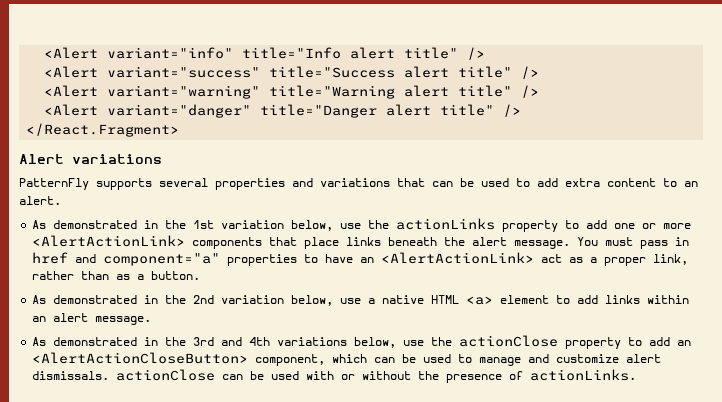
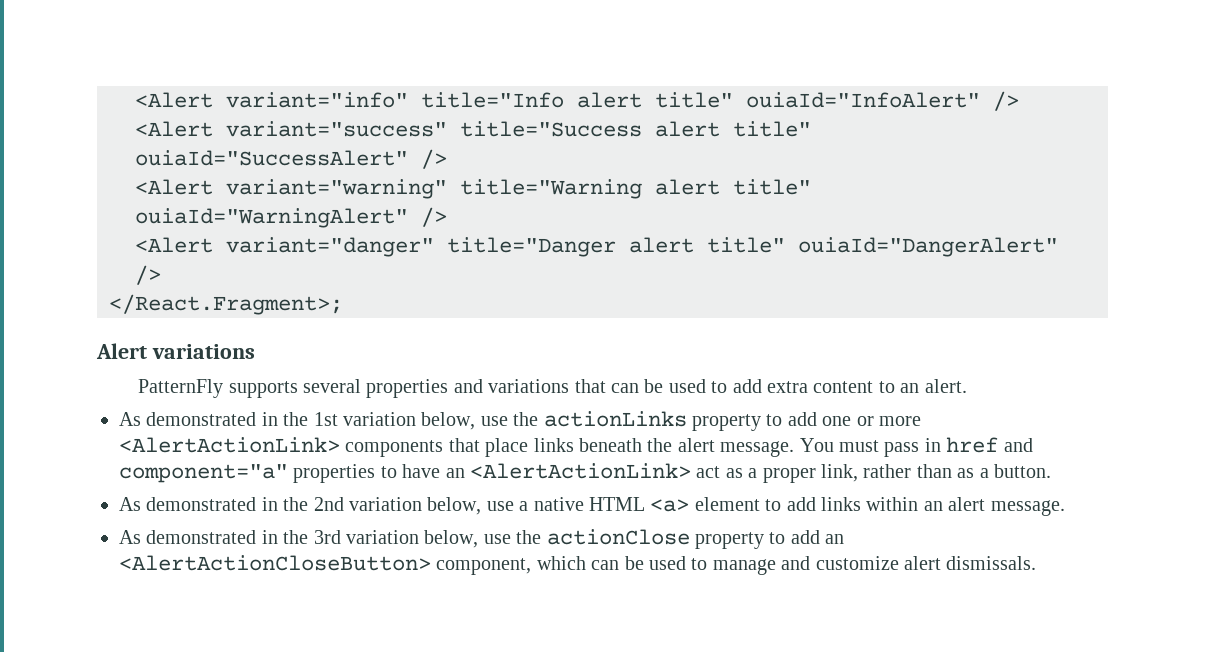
- <Alert variant="info" title="Info alert title" />
+ <Alert variant="info" title="Info alert title" ouiaId="InfoAlert" />
- <Alert variant="success" title="Success alert title" />
+ <Alert variant="success" title="Success alert title" ouiaId="SuccessAlert" />
- <Alert variant="warning" title="Warning alert title" />
+ <Alert variant="warning" title="Warning alert title" ouiaId="WarningAlert" />
- <Alert variant="danger" title="Danger alert title" />
- </React.Fragment>
+ <Alert variant="danger" title="Danger alert title" ouiaId="DangerAlert" />
+ </React.Fragment>;
- As demonstrated in the 3rd and 4th variations below, use the actionClose property to add an <AlertActionCloseButton> component, which can be used to manage and customize alert dismissals. actionClose can be used with or without the presence of actionLinks.
+ As demonstrated in the 3rd variation below, use the actionClose property to add an <AlertActionCloseButton> component, which can be used to manage and customize alert dismissals.

